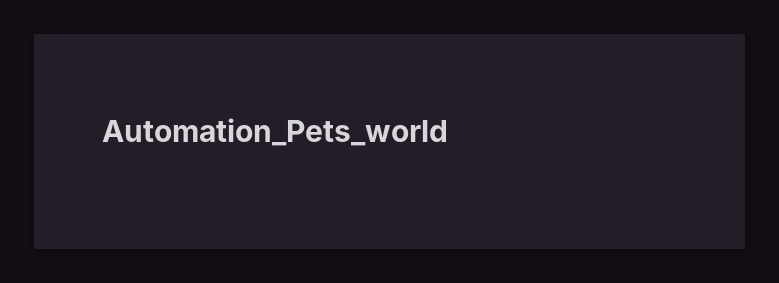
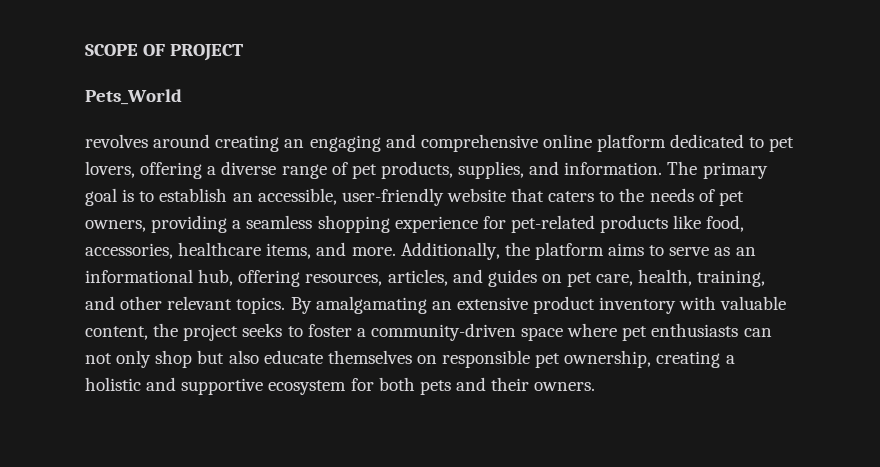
- Automation_Pets_world
+ SCOPE OF PROJECT
+ Pets_World
+ revolves around creating an engaging and comprehensive online platform dedicated to pet lovers, offering a diverse range of pet products, supplies, and information. The primary goal is to establish an accessible, user-friendly website that caters to the needs of pet owners, providing a seamless shopping experience for pet-related products like food, accessories, healthcare items, and more. Additionally, the platform aims to serve as an informational hub, offering resources, articles, and guides on pet care, health, training, and other relevant topics. By amalgamating an extensive product inventory with valuable content, the project seeks to foster a community-driven space where pet enthusiasts can not only shop but also educate themselves on responsible pet ownership, creating a holistic and supportive ecosystem for both pets and their owners.

